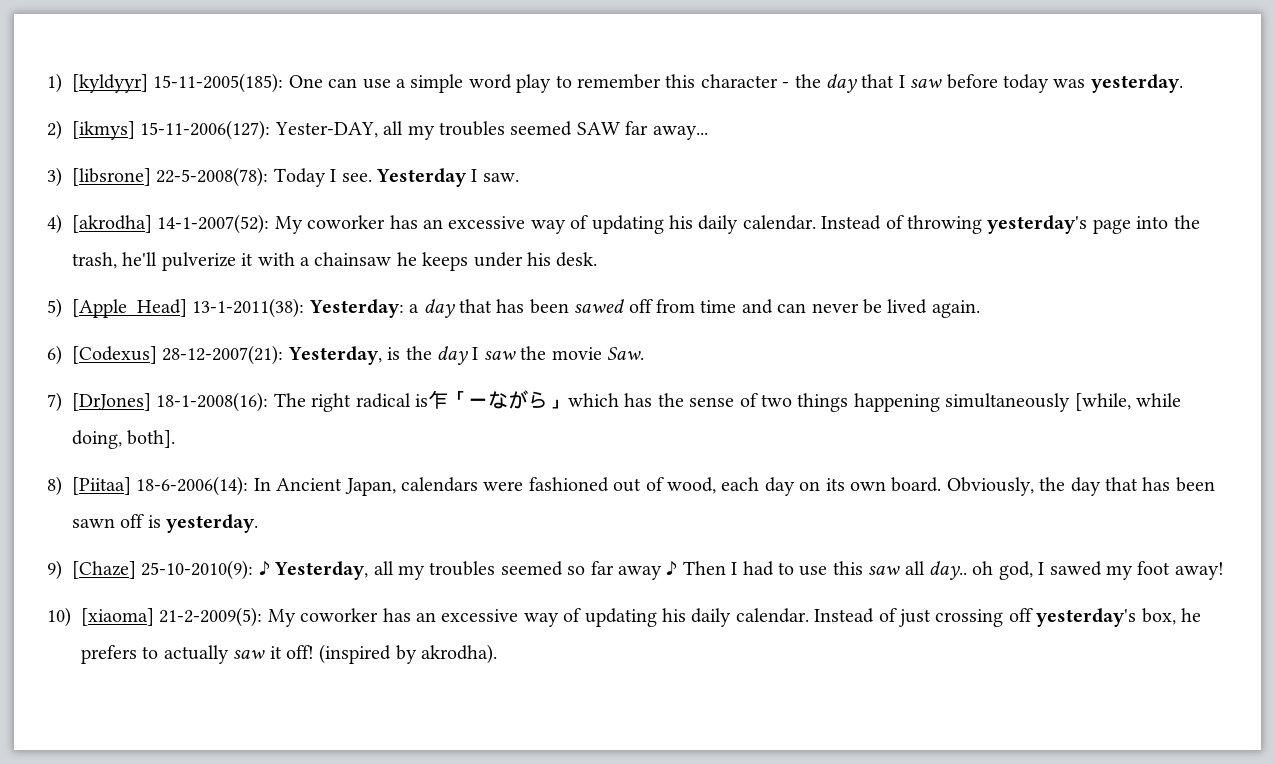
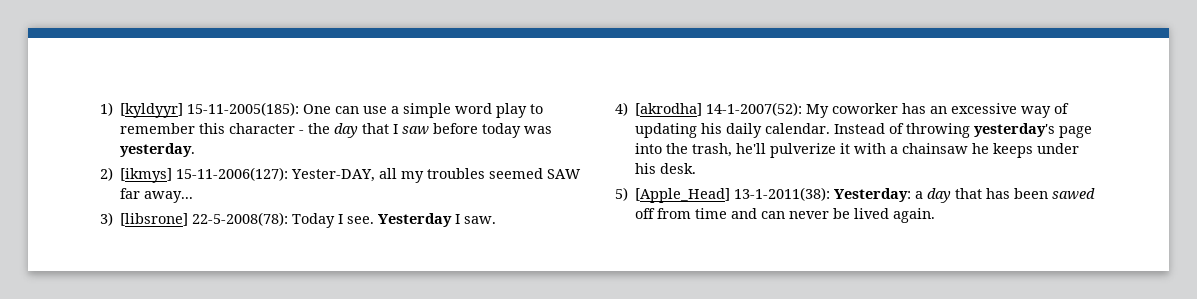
- 6) [Codexus] 28-12-2007(21): Yesterday, is the day I saw the movie Saw.
- 7) [DrJones] 18-1-2008(16): The right radical is乍「ーながら」which has the sense of two things happening simultaneously [while, while doing, both].
- 8) [Piitaa] 18-6-2006(14): In Ancient Japan, calendars were fashioned out of wood, each day on its own board. Obviously, the day that has been sawn off is yesterday.
- 9) [Chaze] 25-10-2010(9): ♪ Yesterday, all my troubles seemed so far away ♪ Then I had to use this saw all day.. oh god, I sawed my foot away!
- 10) [xiaoma] 21-2-2009(5): My coworker has an excessive way of updating his daily calendar. Instead of just crossing off yesterday's box, he prefers to actually saw it off! (inspired by akrodha).

